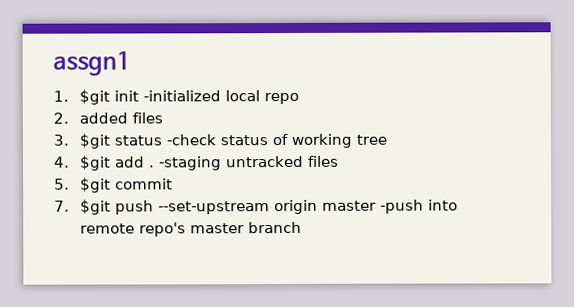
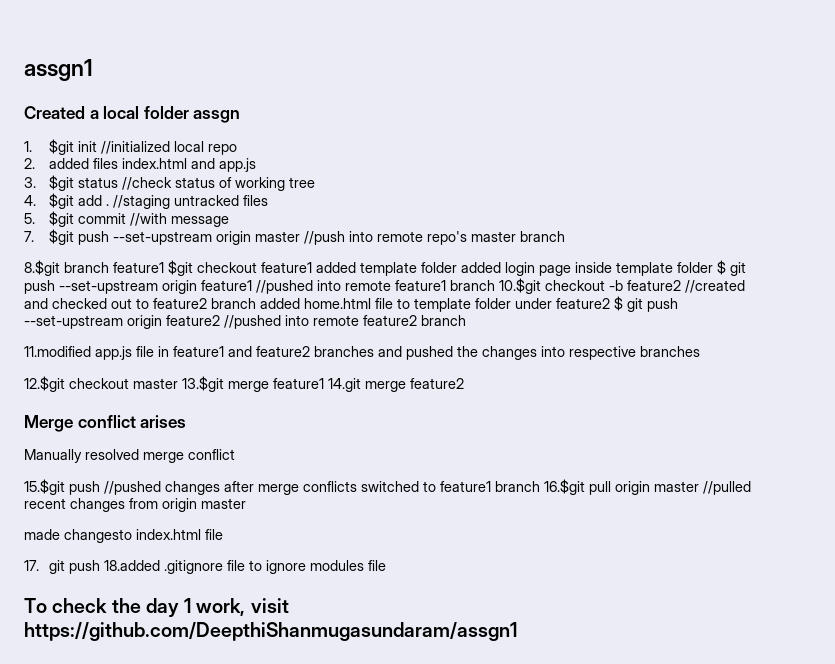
+ Created a local folder assgn
- 1. $git init -initialized local repo
+ 1. $git init //initialized local repo
- 2. added files
+ 2. added files index.html and app.js
- 3. $git status -check status of working tree
+ 3. $git status //check status of working tree
- -staging untracked files
+ //staging untracked files
- 5. $git commit
+ 5. $git commit //with message
- 7. $git push --set-upstream origin master -push into remote repo's master branch
+ 7. $git push --set-upstream origin master //push into remote repo's master branch
+ 8.$git branch feature1 $git checkout feature1 added template folder added login page inside template folder $ git push --set-upstream origin feature1 //pushed into remote feature1 branch 10.$git checkout -b feature2 //created and checked out to feature2 branch added home.html file to template folder under feature2 $ git push --set-upstream origin feature2 //pushed into remote feature2 branch
+ 11.modified app.js file in feature1 and feature2 branches and pushed the changes into respective branches
+ 12.$git checkout master 13.$git merge feature1 14.git merge feature2
+ Merge conflict arises
+ Manually resolved merge conflict
+ 15.$git push //pushed changes after merge conflicts switched to feature1 branch 16.$git pull origin master //pulled recent changes from origin master
+ made changesto index.html file
+ 17. git push 18.added .gitignore file to ignore modules file
+ To check the day 1 work, visit https://github.com/DeepthiShanmugasundaram/assgn1

